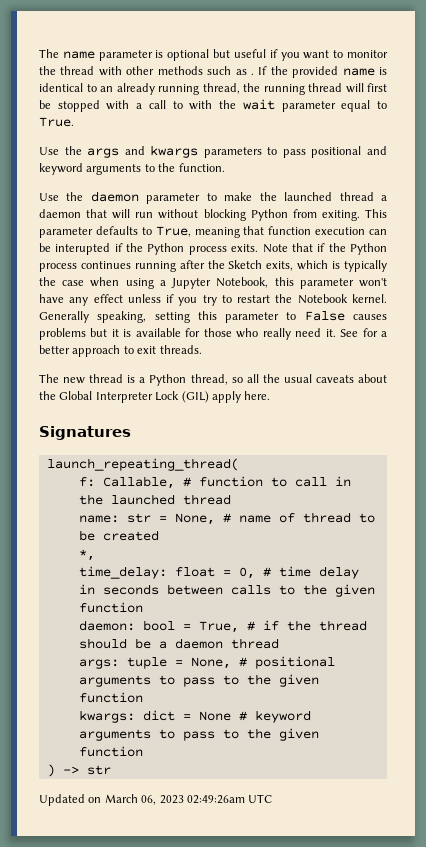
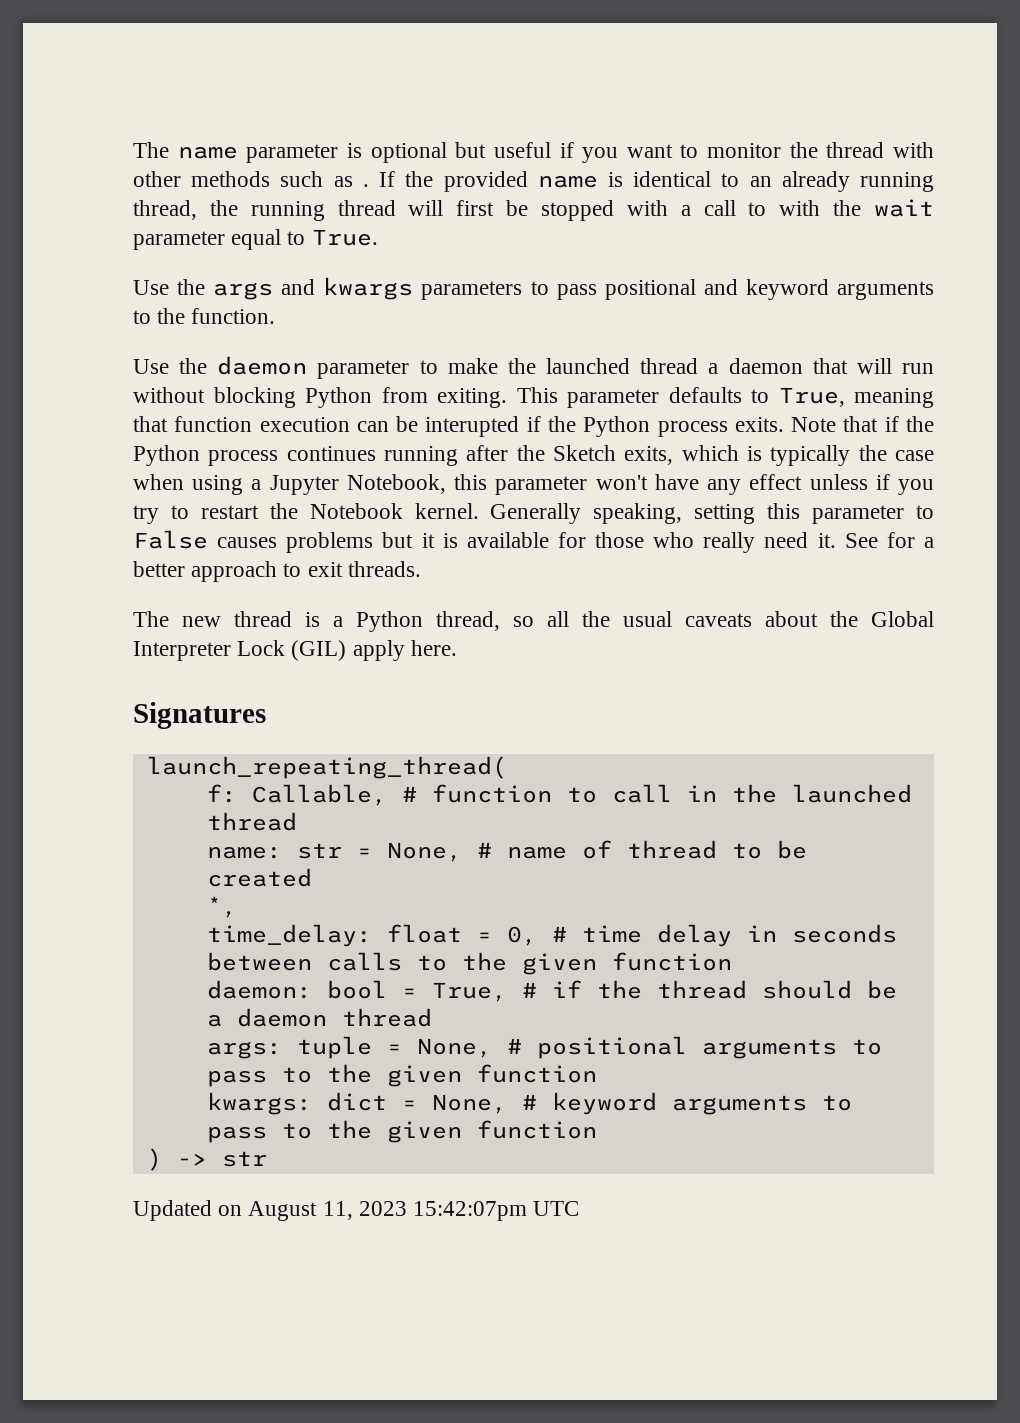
- kwargs: dict = None # keyword arguments to pass to the given function
+ kwargs: dict = None, # keyword arguments to pass to the given function
- Updated on March 06, 2023 02:49:26am UTC
+ Updated on August 11, 2023 15:42:07pm UTC

